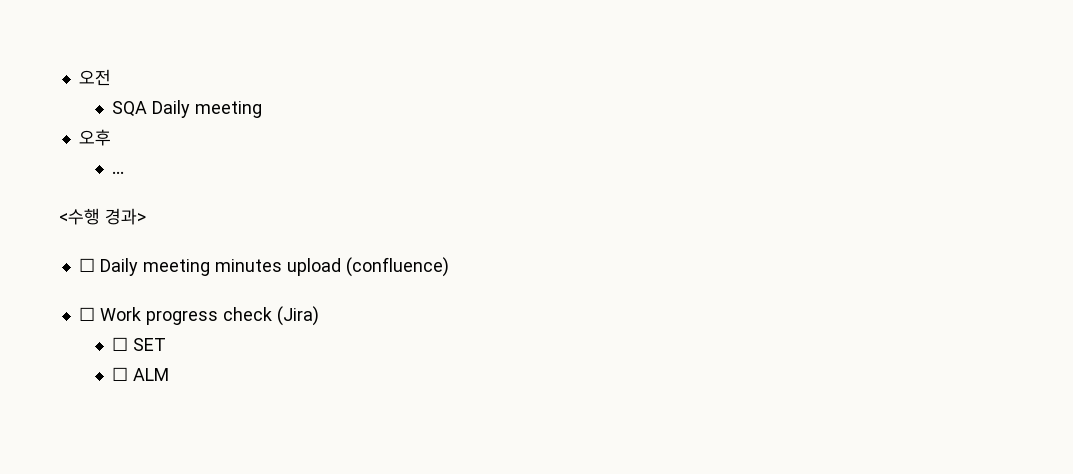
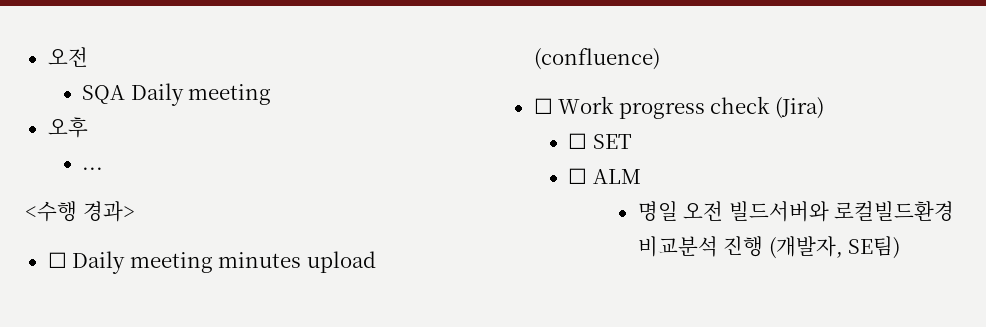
+ 명일 오전 빌드서버와 로컬빌드환경 비교분석 진행 (개발자, SE팀)

